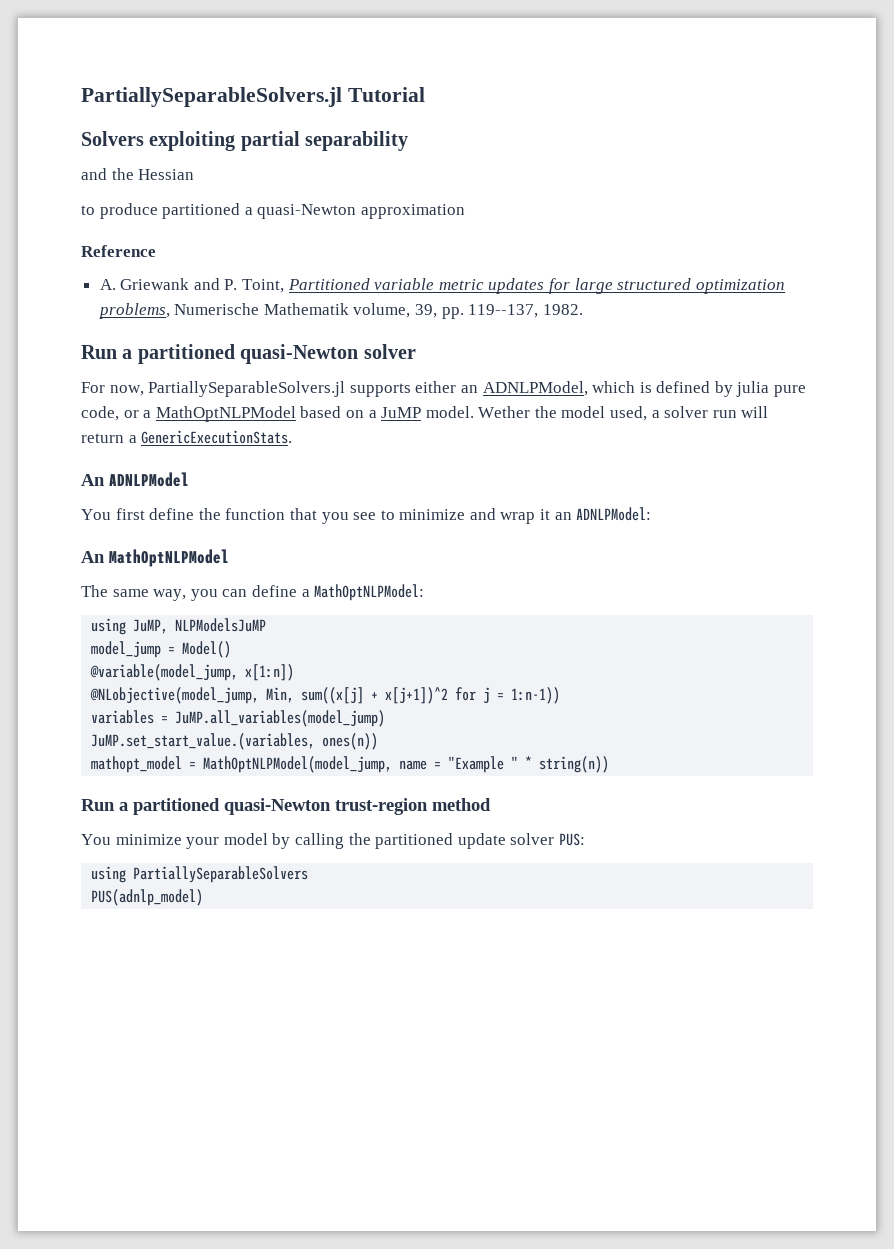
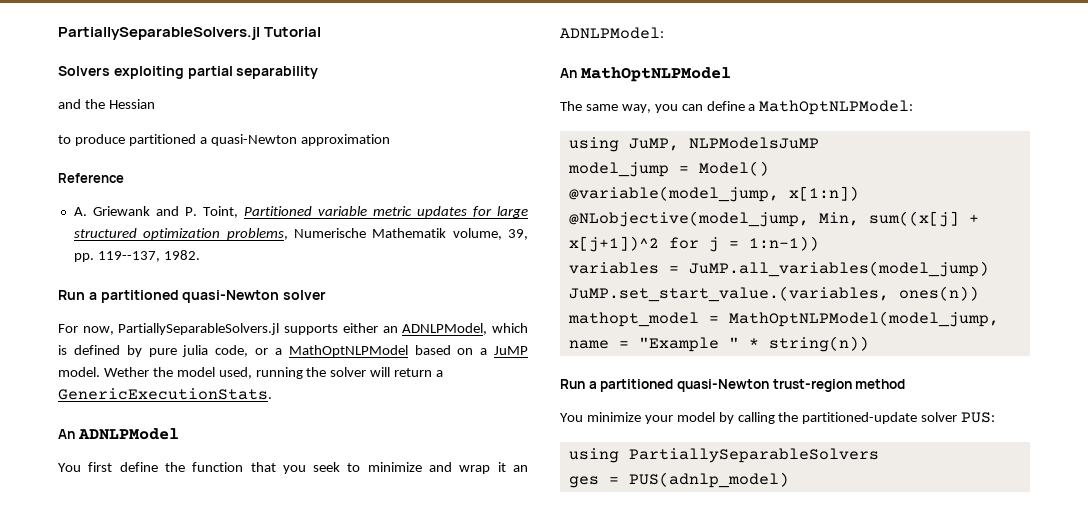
- For now, PartiallySeparableSolvers.jl supports either an ADNLPModel, which is defined by julia pure code, or a MathOptNLPModel based on a JuMP model.
+ For now, PartiallySeparableSolvers.jl supports either an ADNLPModel, which is defined by pure julia code, or a MathOptNLPModel based on a JuMP model.
- Wether the model used, a solver run will return a GenericExecutionStats.
+ Wether the model used, running the solver will return a GenericExecutionStats.
- You first define the function that you see to minimize and wrap it an ADNLPModel:
+ You first define the function that you seek to minimize and wrap it an ADNLPModel:
- You minimize your model by calling the partitioned update solver PUS:
+ You minimize your model by calling the partitioned-update solver PUS:
- PUS(adnlp_model)
+ ges = PUS(adnlp_model)

